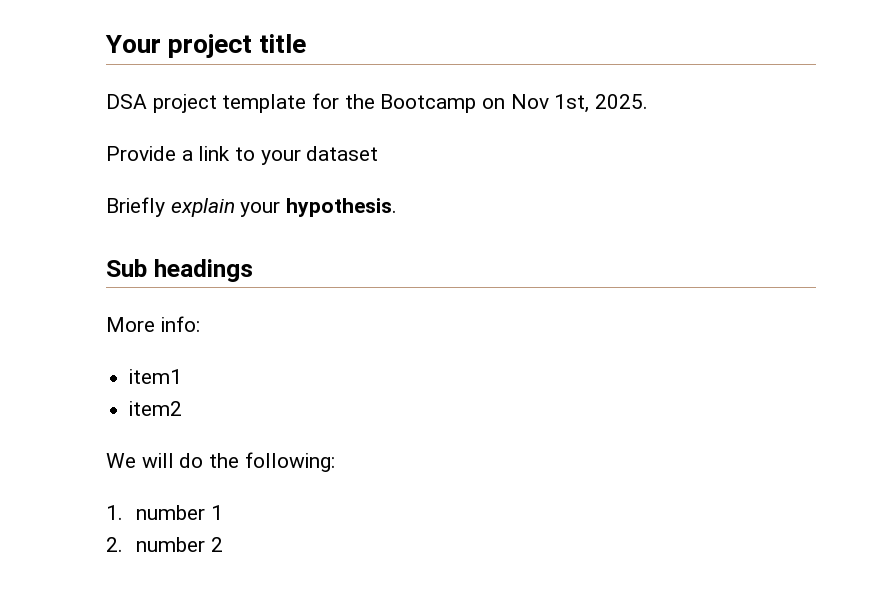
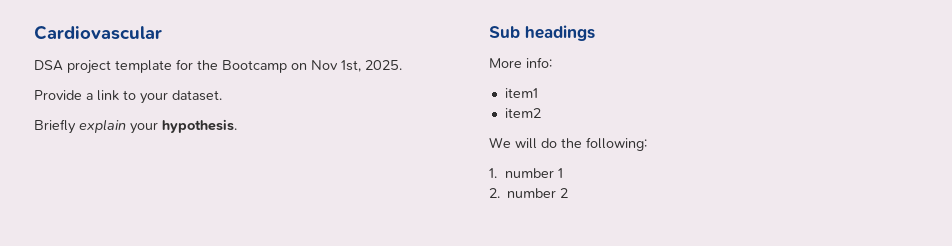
- Your project title
+ Cardiovascular
- Provide a link to your dataset
+ Provide a link to your dataset.

